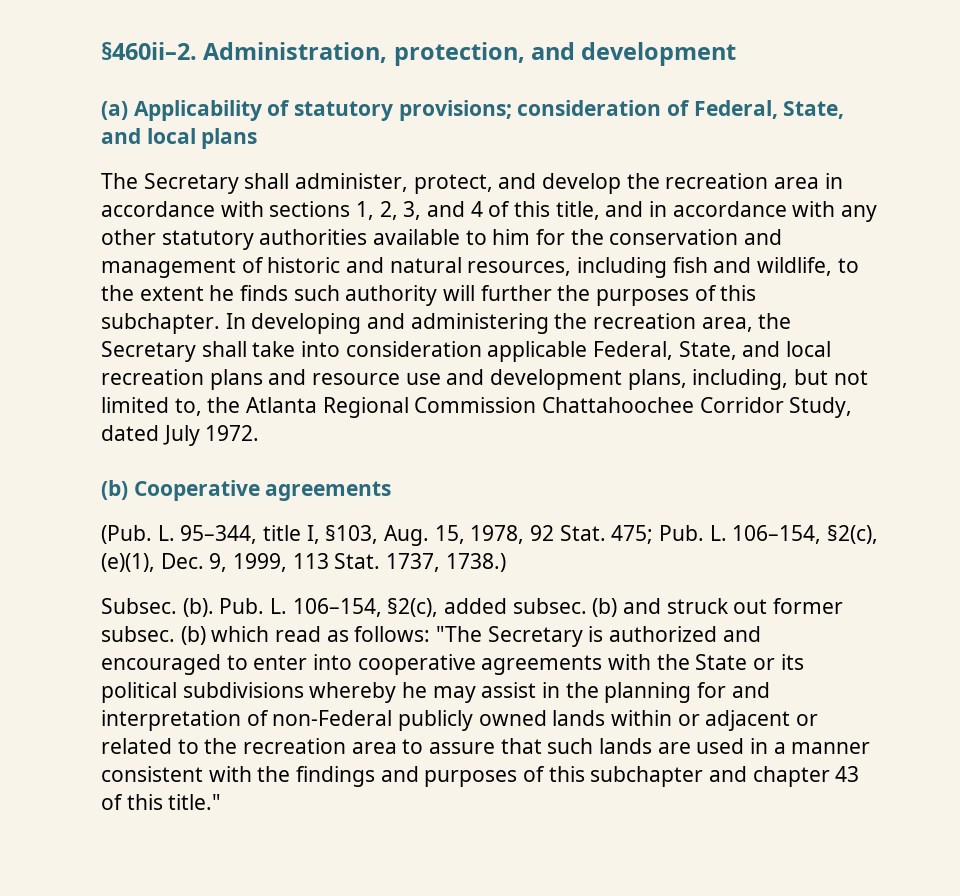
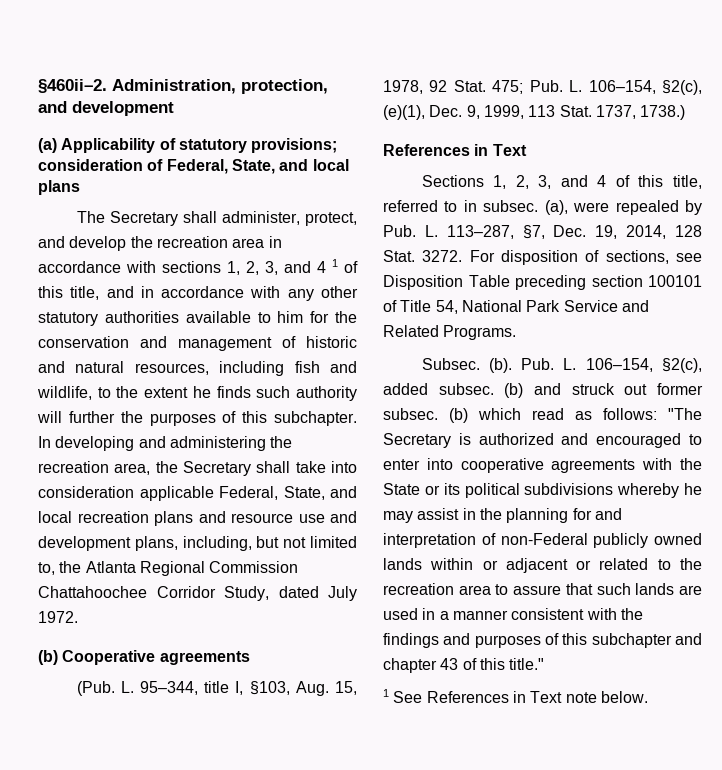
- The Secretary shall administer, protect, and develop the recreation area in accordance with sections 1, 2, 3, and 4 of this title, and in accordance with any other statutory authorities available to him for the conservation and management of historic and natural resources, including fish and wildlife, to the extent he finds such authority will further the purposes of this subchapter.
+ The Secretary shall administer, protect, and develop the recreation area in accordance with sections 1, 2, 3, and 4 1 of this title, and in accordance with any other statutory authorities available to him for the conservation and management of historic and natural resources, including fish and wildlife, to the extent he finds such authority will further the purposes of this subchapter.
  1737, 1738.)
+ References in Text
+ Sections 1, 2, 3, and 4 of this title, referred to in subsec. (a), were repealed by Pub. L. 113–287, §7, Dec. 19, 2014, 128 Stat. 3272. For disposition of sections, see Disposition Table preceding section 100101 of Title 54, National Park Service and Related Programs.
+ 1 See References in Text note below.

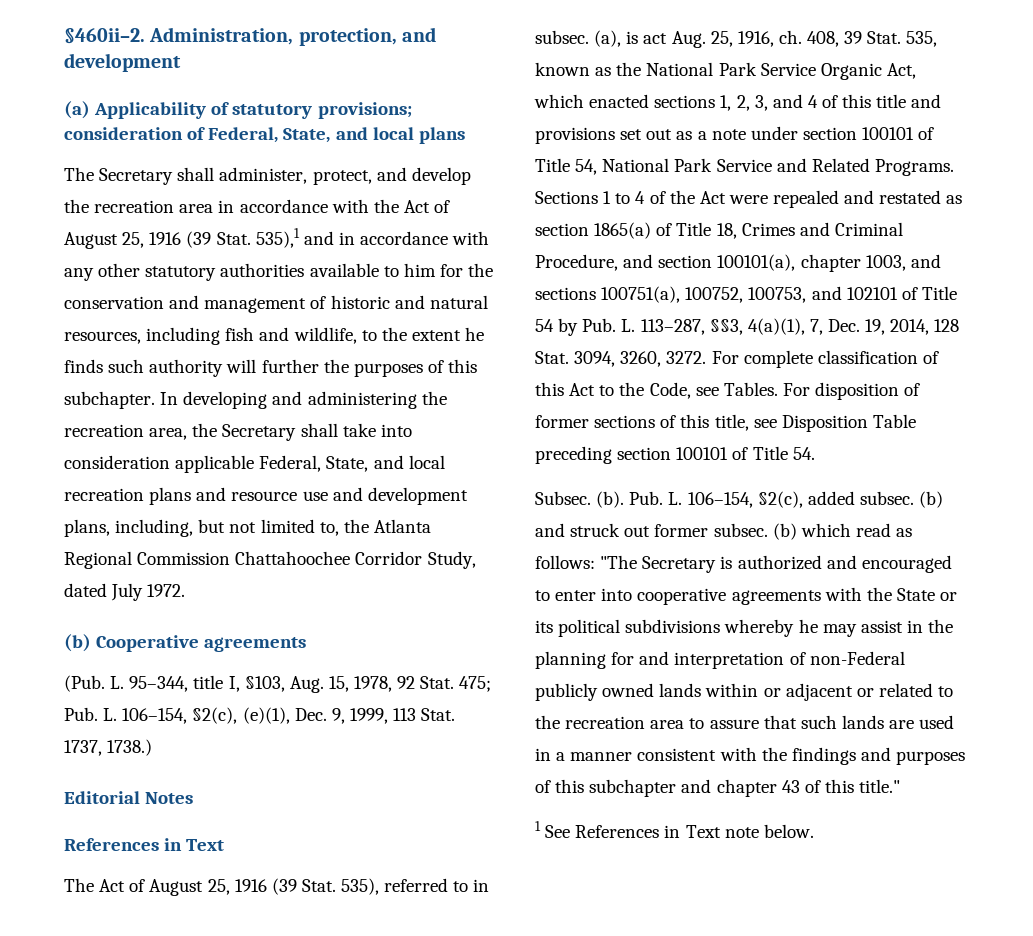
- The Secretary shall administer, protect, and develop the recreation area in accordance with sections 1, 2, 3, and 4 1 of this title, and in accordance with any other statutory authorities available to him for the conservation and management of historic and natural resources, including fish and wildlife, to the extent he finds such authority will further the purposes of this subchapter.
+ The Secretary shall administer, protect, and develop the recreation area in accordance with the Act of August 25, 1916 (39 Stat. 535),1 and in accordance with any other statutory authorities available to him for the conservation and management of historic and natural resources, including fish and wildlife, to the extent he finds such authority will further the purposes of this subchapter.
+ Editorial Notes
- Sections 1, 2, 3, and 4 of this title, referred to in subsec. (a), were repealed by Pub. L. 113–287, §7, Dec. 19, 2014, 128 Stat. 3272. For disposition of sections, see Disposition Table preceding section 100101 of Title 54, National Park Service and Related Programs.
+ The Act of August 25, 1916 (39 Stat. 535), referred to in subsec. (a), is act Aug. 25, 1916, ch. 408, 39 Stat. 535, known as the National Park Service Organic Act, which enacted sections 1, 2, 3, and 4 of this title and provisions set out as a note under section 100101 of Title 54, National Park Service and Related Programs. Sections 1 to 4 of the Act were repealed and restated as section 1865(a) of Title 18, Crimes and Criminal Procedure, and section 100101(a), chapter 1003, and sections 100751(a), 100752, 100753, and 102101 of Title 54 by Pub. L. 113–287, §§3, 4(a)(1), 7, Dec. 19, 2014, 128 Stat. 3094, 3260, 3272. For complete classification of this Act to the Code, see Tables. For disposition of former sections of this title, see Disposition Table preceding section 100101 of Title 54.

